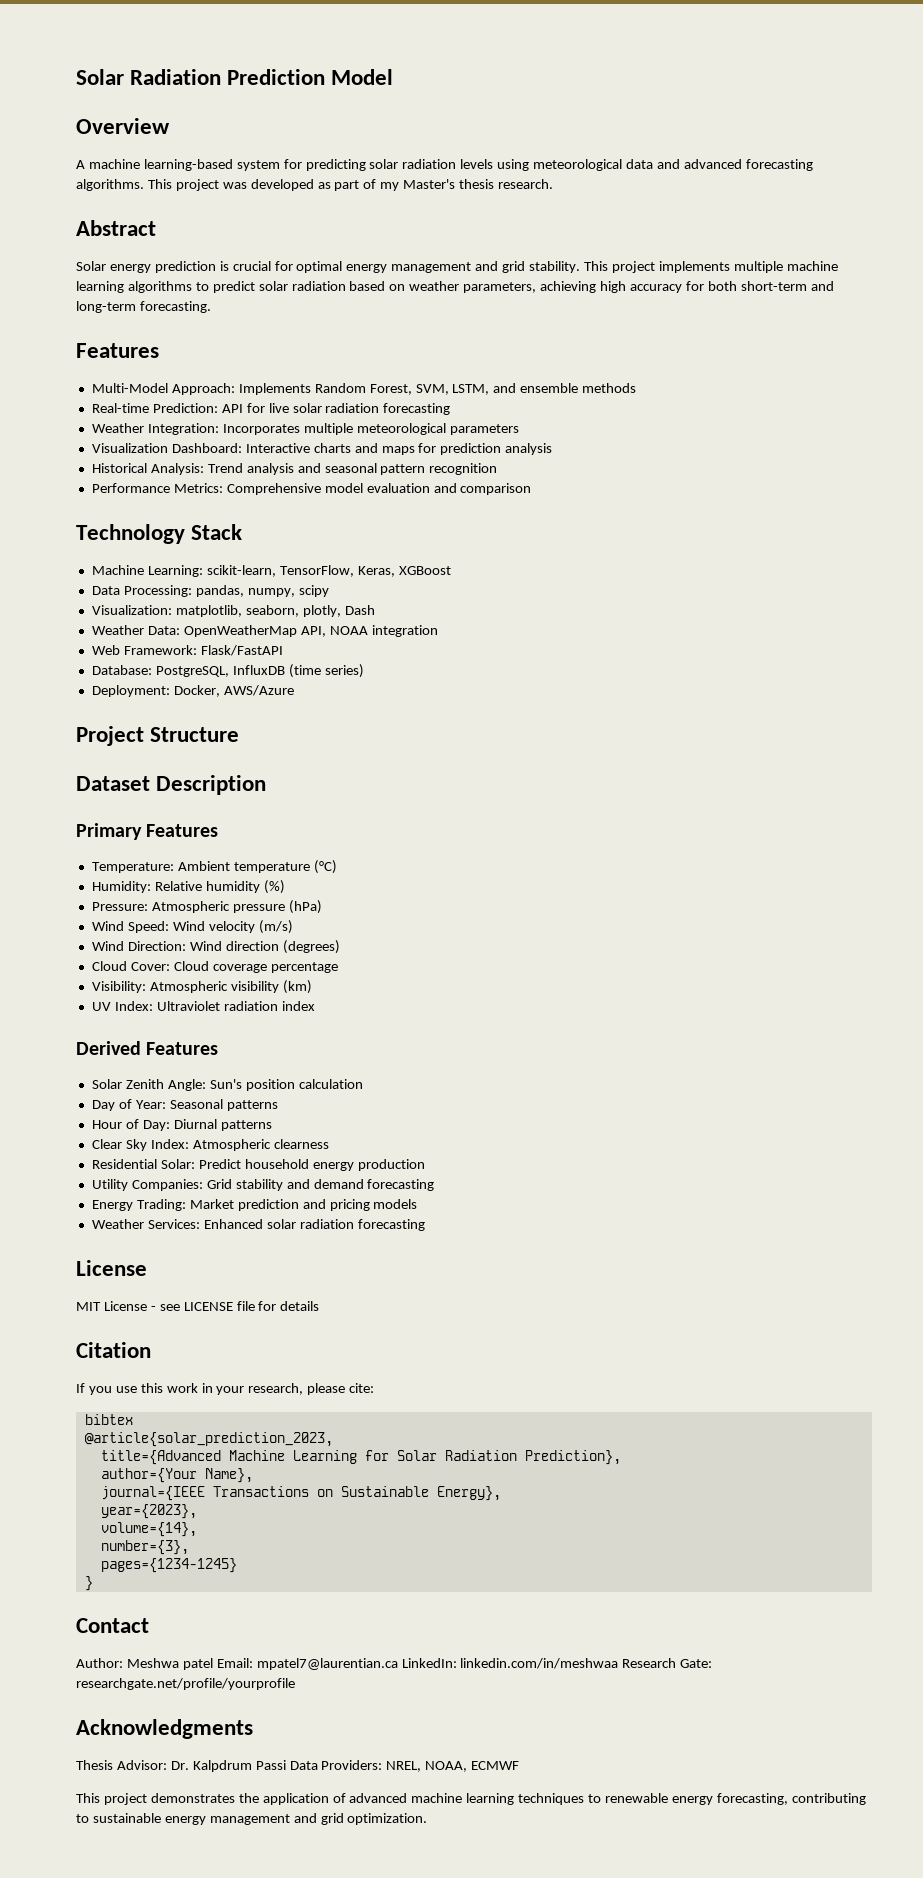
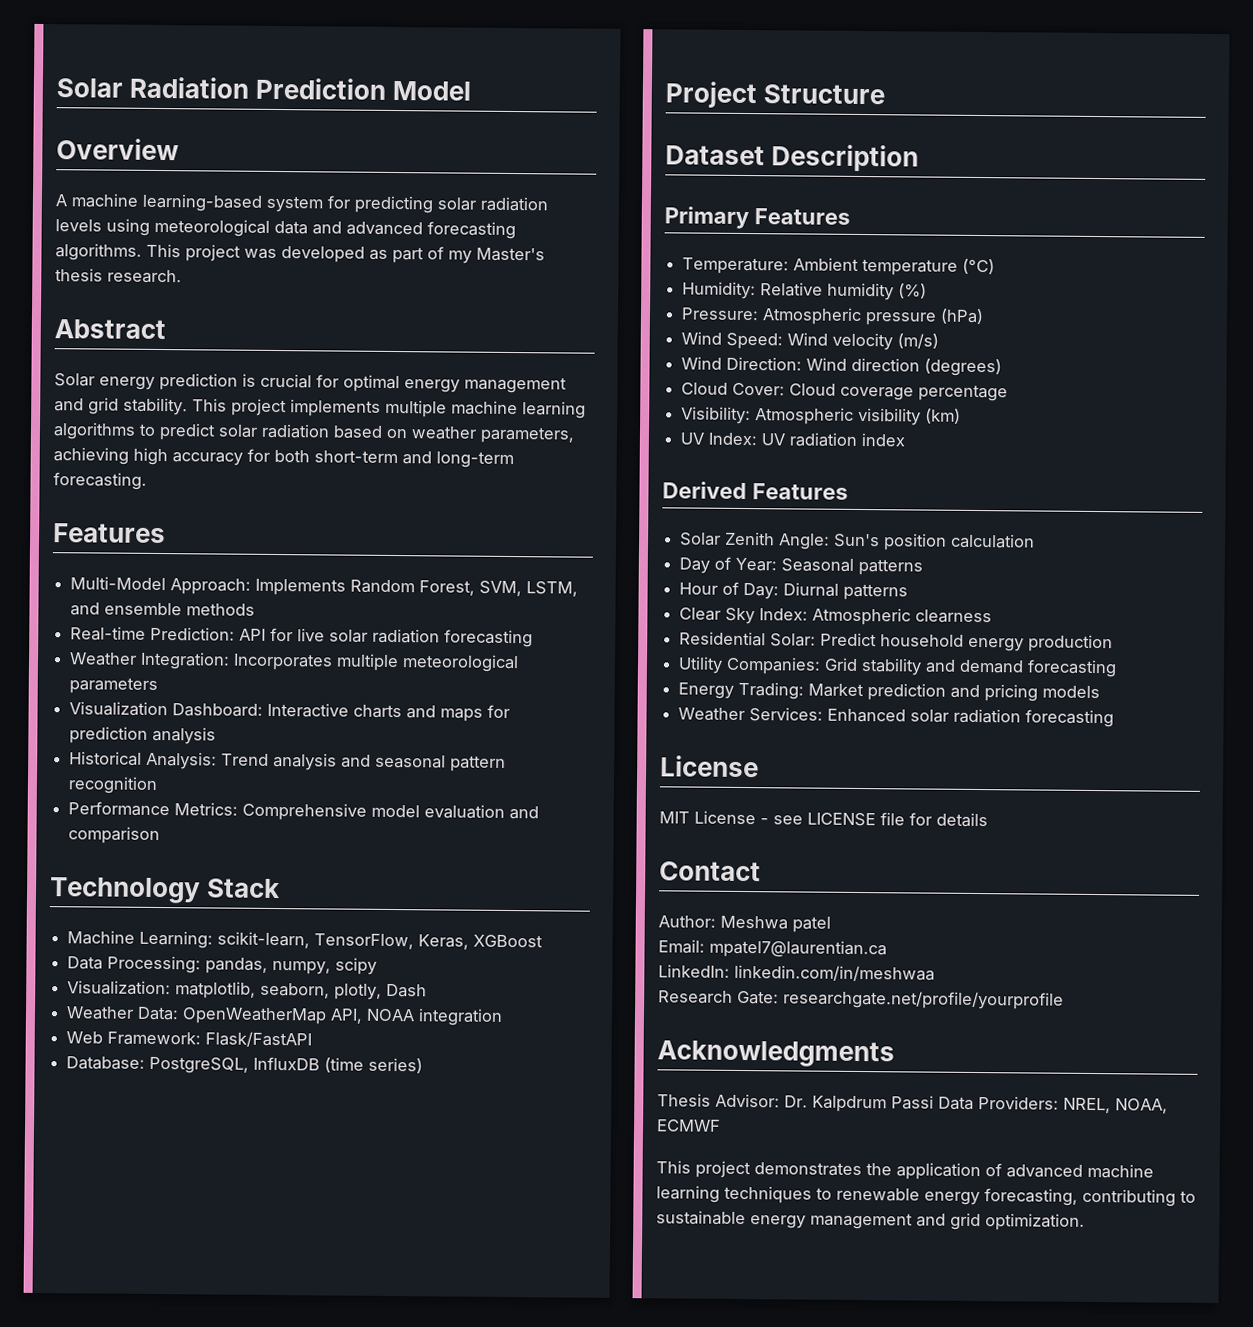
- Deployment: Docker, AWS/Azure
- UV Index: Ultraviolet radiation index
+ UV Index: UV radiation index
- Citation
- If you use this work in your research, please cite:
- bibtex
- @article{solar_prediction_2023,
- title={Advanced Machine Learning for Solar Radiation Prediction},
- author={Your Name},
- journal={IEEE Transactions on Sustainable Energy},
- year={2023},
- volume={14},
- number={3},
- pages={1234-1245}
- }
- Author: Meshwa patel Email: mpatel7@laurentian.ca LinkedIn: linkedin.com/in/meshwaa Research Gate: researchgate.net/profile/yourprofile
+ Author: Meshwa patel
+ Email: mpatel7@laurentian.ca
+ LinkedIn: linkedin.com/in/meshwaa
+ Research Gate: researchgate.net/profile/yourprofile

